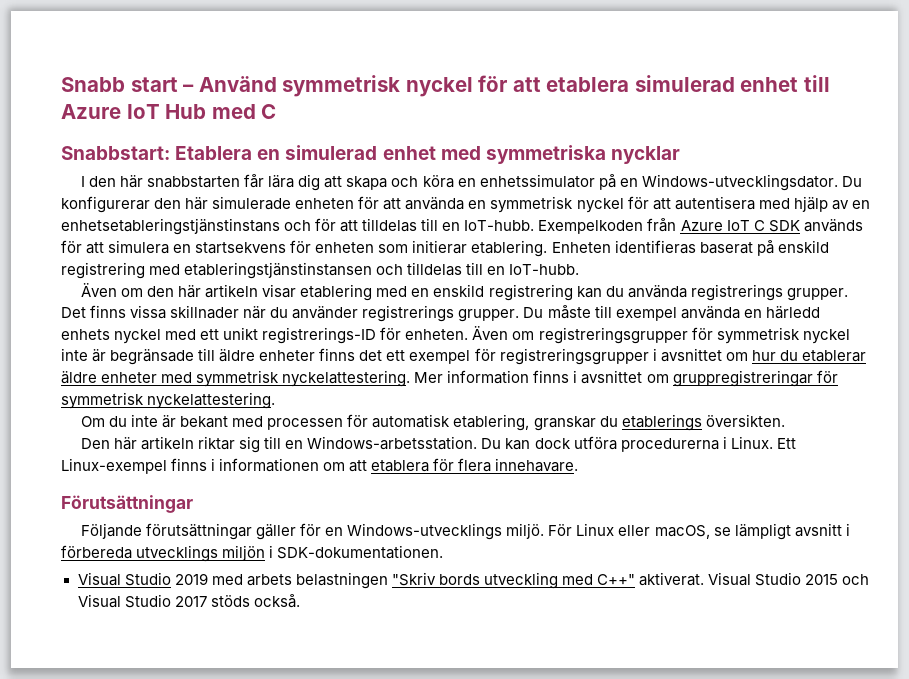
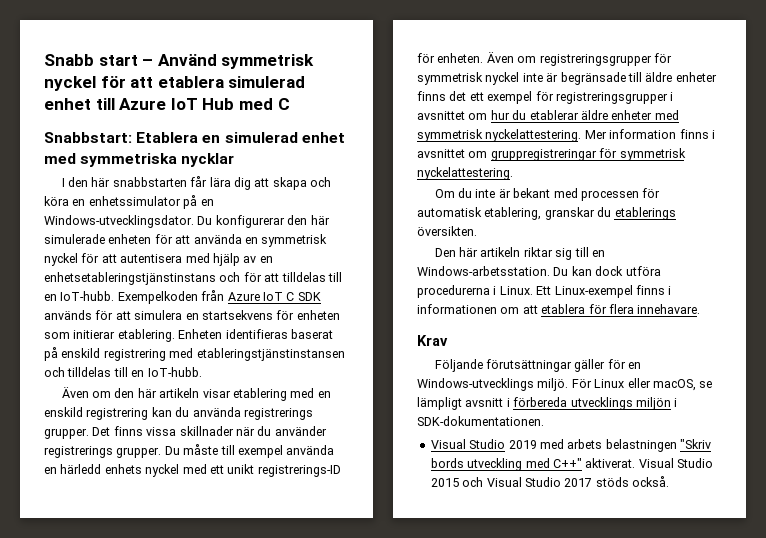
- Förutsättningar
+ Krav

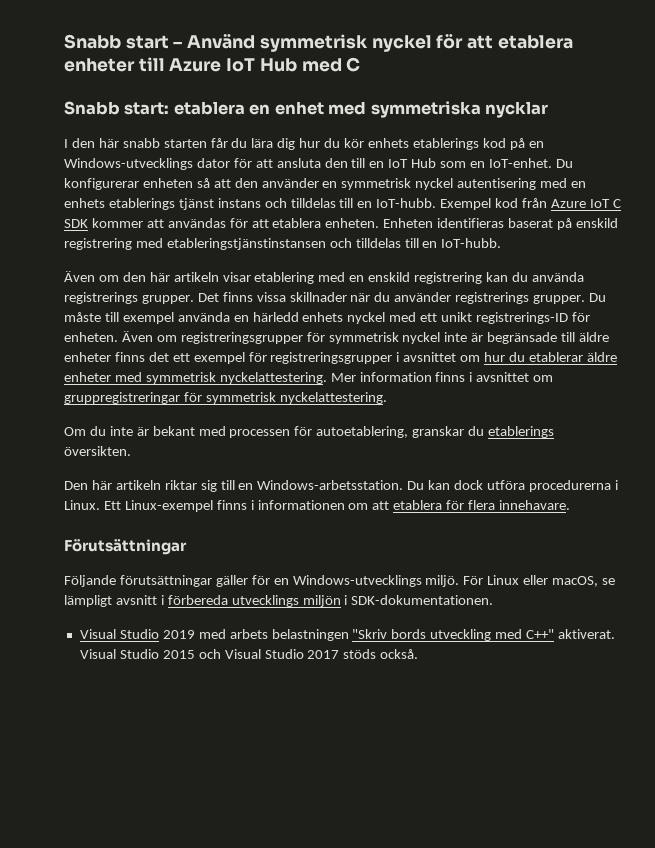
- Snabb start – Använd symmetrisk nyckel för att etablera simulerad enhet till Azure IoT Hub med C
+ Snabb start – Använd symmetrisk nyckel för att etablera enheter till Azure IoT Hub med C
- Snabbstart: Etablera en simulerad enhet med symmetriska nycklar
+ Snabb start: etablera en enhet med symmetriska nycklar
- I den här snabbstarten får lära dig att skapa och köra en enhetssimulator på en Windows-utvecklingsdator. Du konfigurerar den här simulerade enheten för att använda en symmetrisk nyckel för att autentisera med hjälp av en enhetsetableringstjänstinstans och för att tilldelas till en IoT-hubb. Exempelkoden från Azure IoT C SDK används för att simulera en startsekvens för enheten som initierar etablering.
+ I den här snabb starten får du lära dig hur du kör enhets etablerings kod på en Windows-utvecklings dator för att ansluta den till en IoT Hub som en IoT-enhet. Du konfigurerar enheten så att den använder en symmetrisk nyckel autentisering med en enhets etablerings tjänst instans och tilldelas till en IoT-hubb. Exempel kod från Azure IoT C SDK kommer att användas för att etablera enheten.
- Om du inte är bekant med processen för automatisk etablering, granskar du etablerings översikten.
+ Om du inte är bekant med processen för autoetablering, granskar du etablerings översikten.
- Krav
+ Förutsättningar

